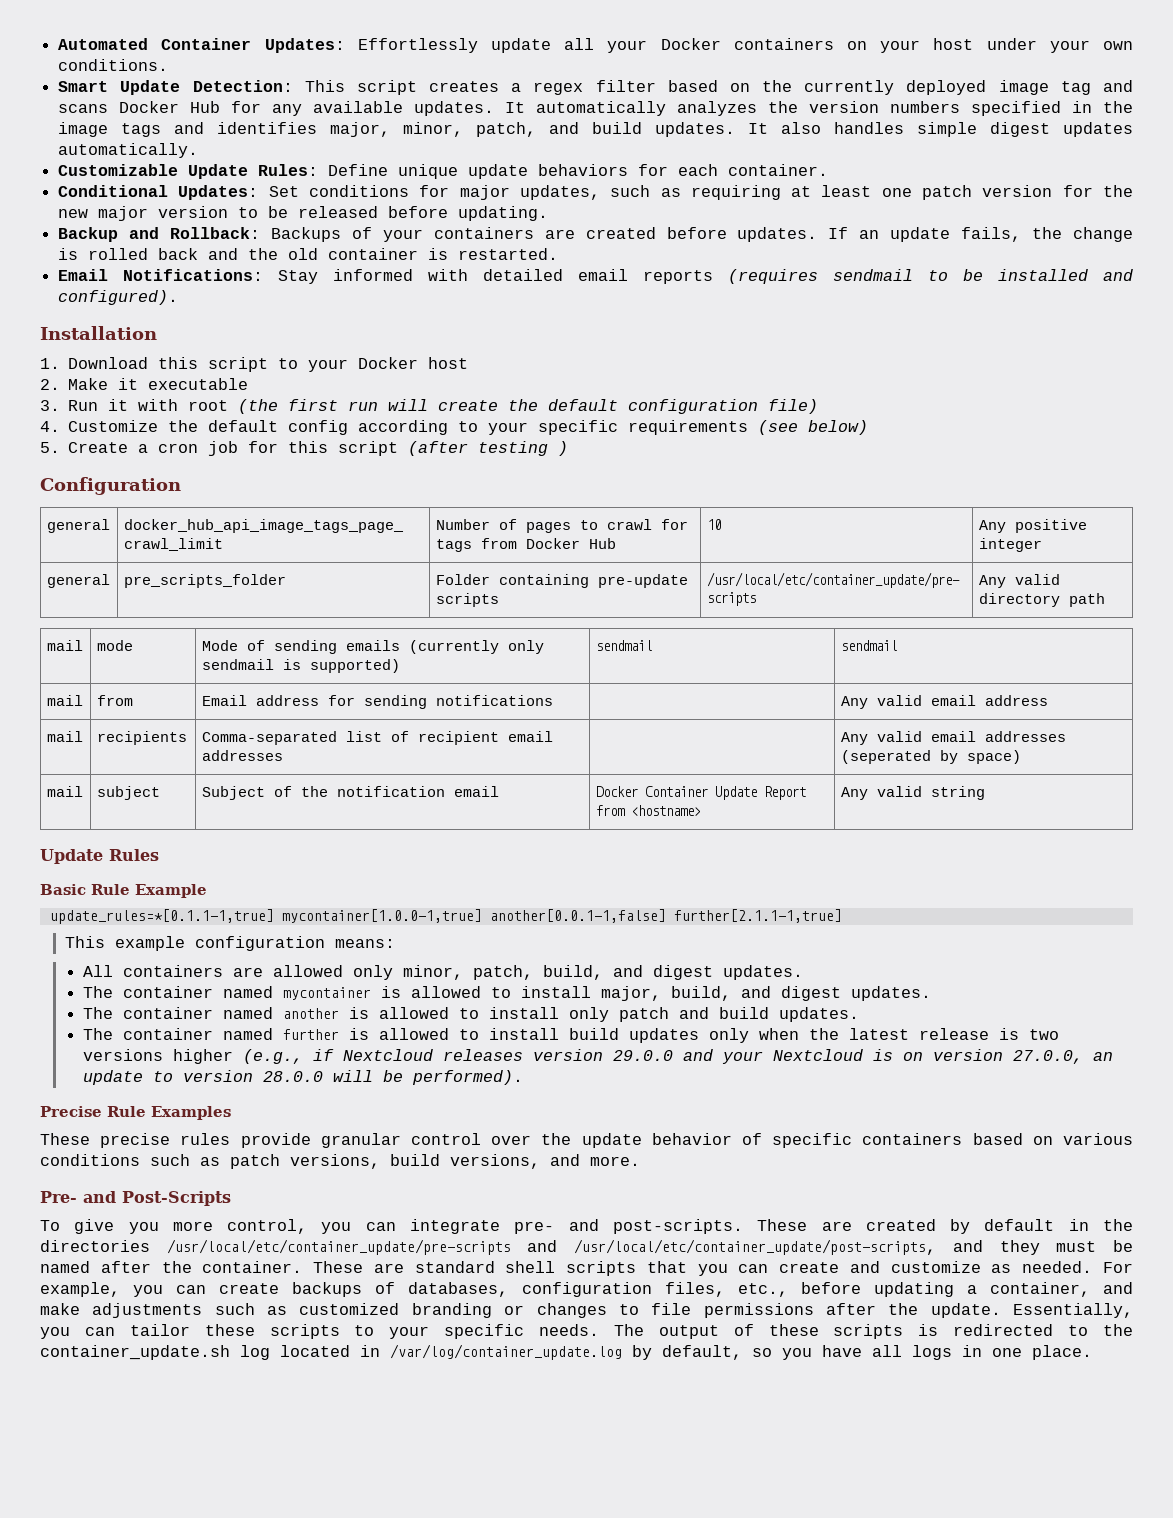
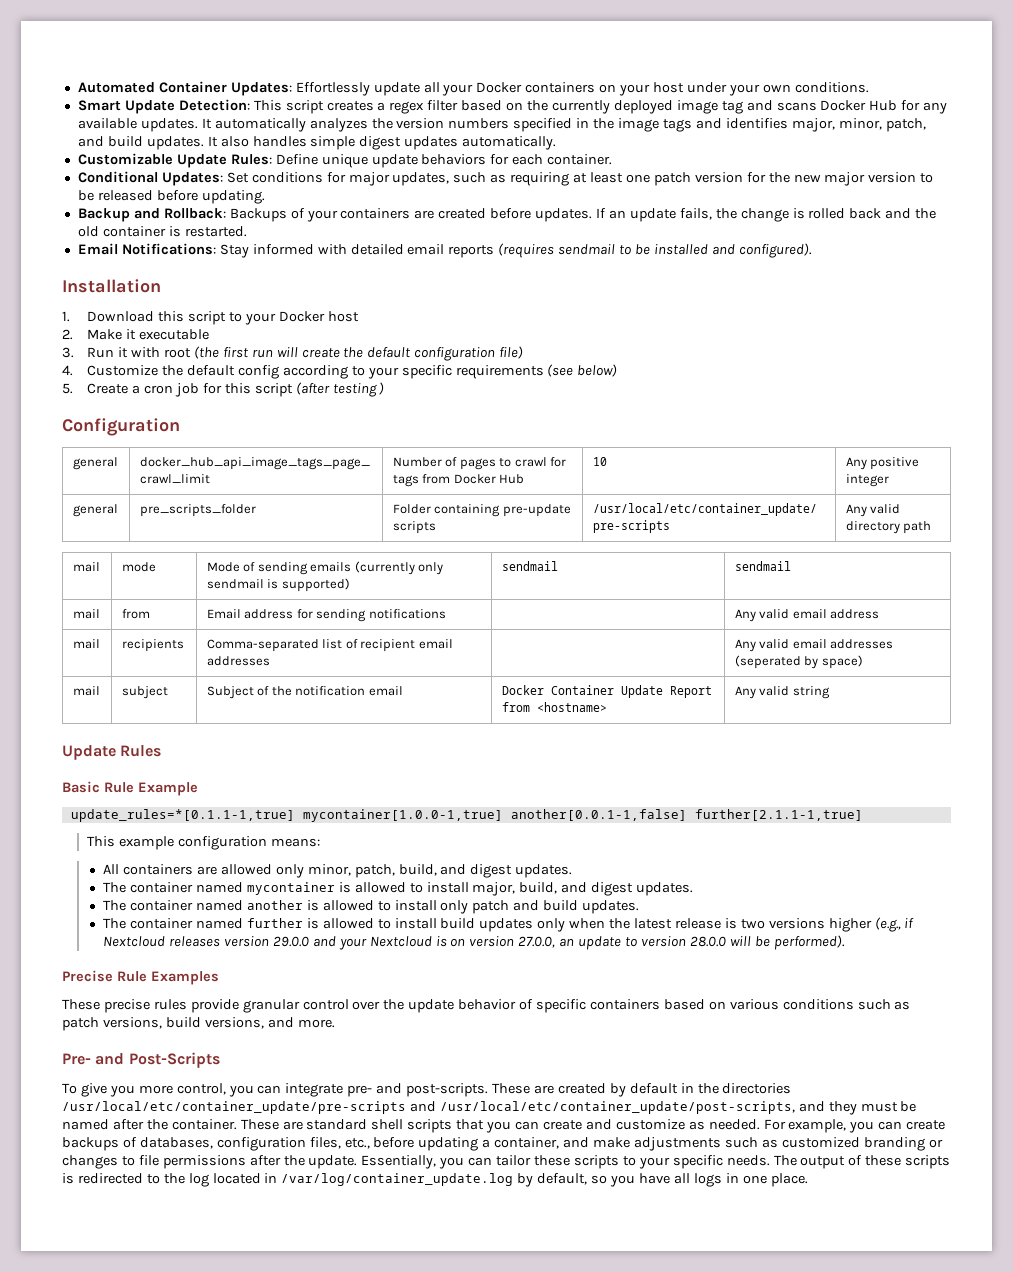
- The output of these scripts is redirected to the container_update.sh log located in /var/log/container_update.log by default, so you have all logs in one place.
+ The output of these scripts is redirected to the log located in /var/log/container_update.log by default, so you have all logs in one place.

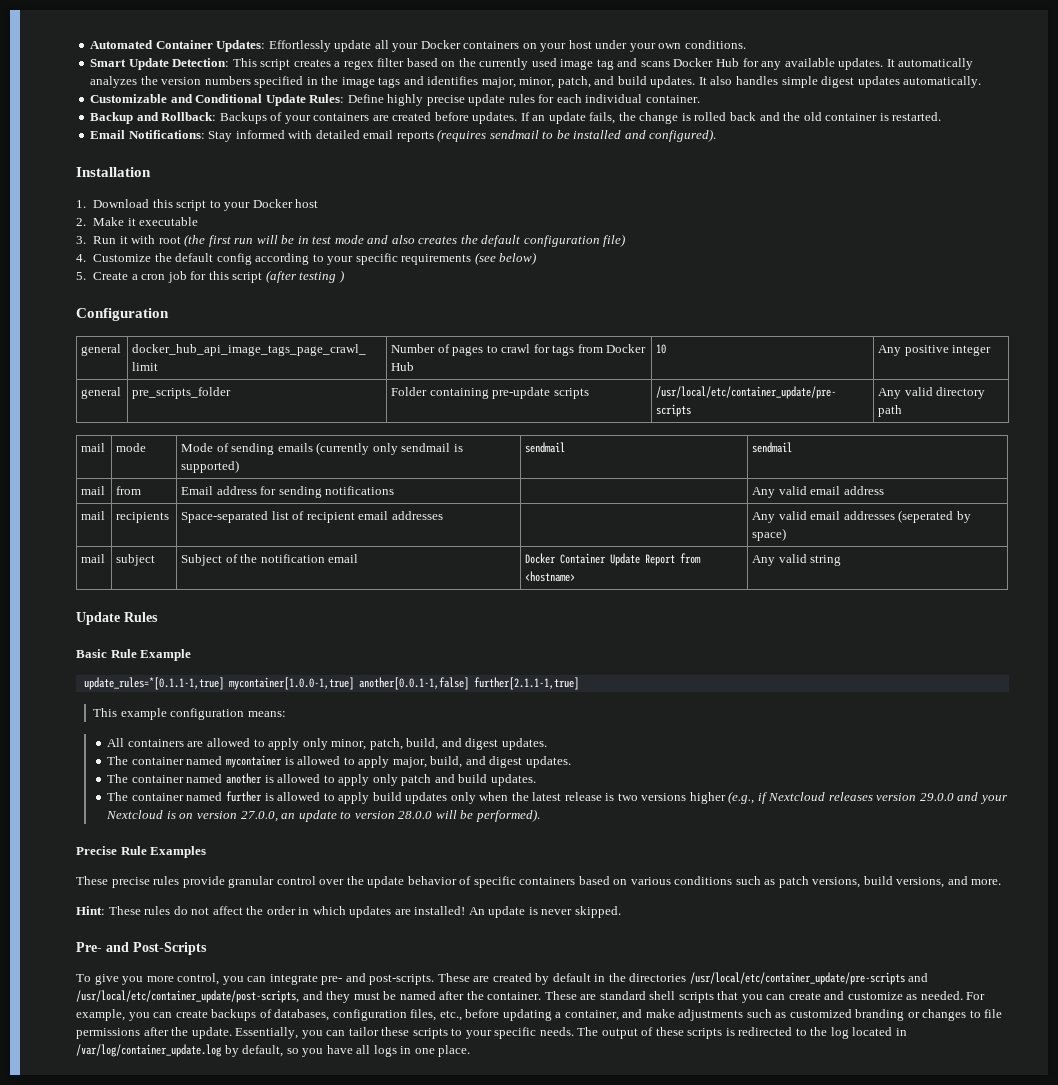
- Smart Update Detection: This script creates a regex filter based on the currently deployed image tag and scans Docker Hub for any available updates.
+ Smart Update Detection: This script creates a regex filter based on the currently used image tag and scans Docker Hub for any available updates.
- Customizable Update Rules: Define unique update behaviors for each container.
- Conditional Updates: Set conditions for major updates, such as requiring at least one patch version for the new major version to be released before updating.
+ Customizable and Conditional Update Rules: Define highly precise update rules for each individual container.
- 3. Run it with root (the first run will create the default configuration file)
+ 3. Run it with root (the first run will be in test mode and also creates the default configuration file)
- mail | recipients | Comma-separated list of recipient email addresses | | Any valid email addresses (seperated by space)
+ mail | recipients | Space-separated list of recipient email addresses | | Any valid email addresses (seperated by space)
- All containers are allowed only minor, patch, build, and digest updates.
+ All containers are allowed to apply only minor, patch, build, and digest updates.
- The container named mycontainer is allowed to install major, build, and digest updates.
+ The container named mycontainer is allowed to apply major, build, and digest updates.
- The container named another is allowed to install only patch and build updates.
+ The container named another is allowed to apply only patch and build updates.
- The container named further is allowed to install build updates only when the latest release is two versions higher (e.g., if Nextcloud releases version 29.0.0 and your Nextcloud is on version 27.0.0, an update to version 28.0.0 will be performed).
+ The container named further is allowed to apply build updates only when the latest release is two versions higher (e.g., if Nextcloud releases version 29.0.0 and your Nextcloud is on version 27.0.0, an update to version 28.0.0 will be performed).
+ Hint: These rules do not affect the order in which updates are installed! An update is never skipped.

